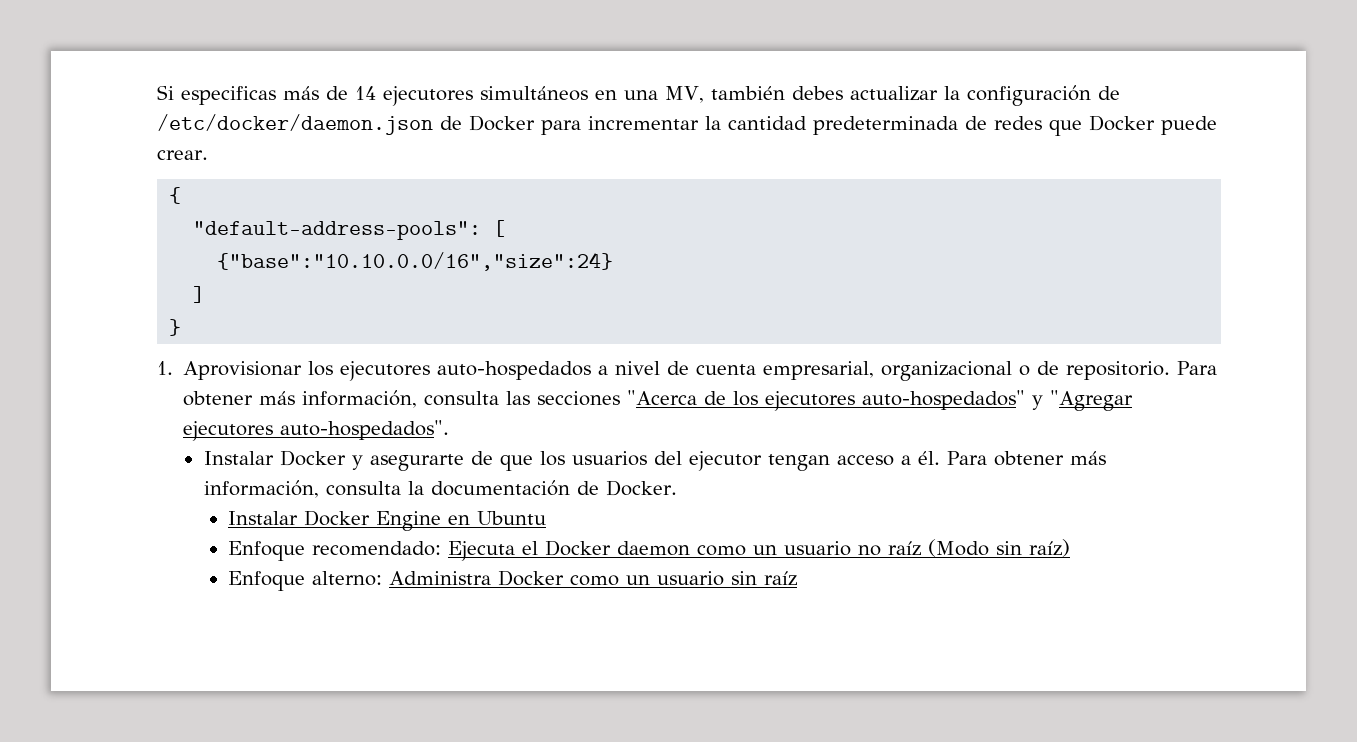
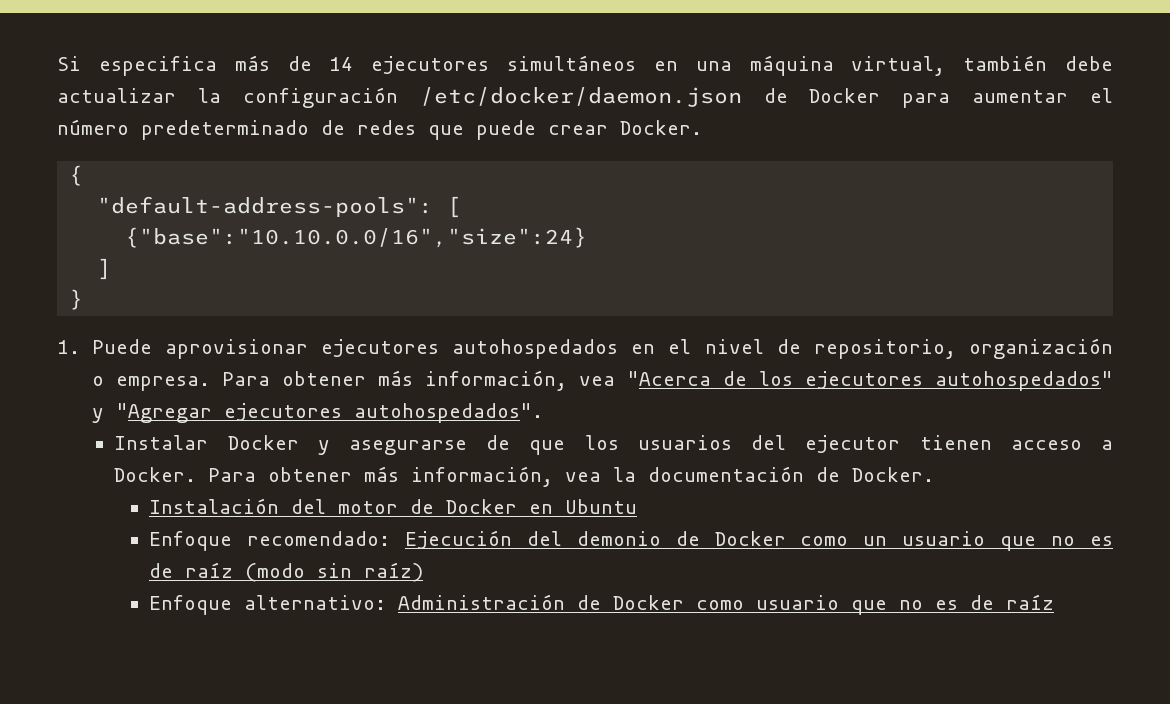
- Si especificas más de 14 ejecutores simultáneos en una MV, también debes actualizar la configuración de /etc/docker/daemon.json de Docker para incrementar la cantidad predeterminada de redes que Docker puede crear.
+ Si especifica más de 14 ejecutores simultáneos en una máquina virtual, también debe actualizar la configuración /etc/docker/daemon.json de Docker para aumentar el número predeterminado de redes que puede crear Docker.
- 1. Aprovisionar los ejecutores auto-hospedados a nivel de cuenta empresarial, organizacional o de repositorio. Para obtener más información, consulta las secciones "Acerca de los ejecutores auto-hospedados" y "Agregar ejecutores auto-hospedados".
+ 1. Puede aprovisionar ejecutores autohospedados en el nivel de repositorio, organización o empresa. Para obtener más información, vea "Acerca de los ejecutores autohospedados" y "Agregar ejecutores autohospedados".
- Instalar Docker y asegurarte de que los usuarios del ejecutor tengan acceso a él. Para obtener más información, consulta la documentación de Docker.
+ Instalar Docker y asegurarse de que los usuarios del ejecutor tienen acceso a Docker. Para obtener más información, vea la documentación de Docker.
- Instalar Docker Engine en Ubuntu
+ Instalación del motor de Docker en Ubuntu
- Enfoque recomendado: Ejecuta el Docker daemon como un usuario no raíz (Modo sin raíz)
- Enfoque alterno: Administra Docker como un usuario sin raíz
+ Enfoque recomendado: Ejecución del demonio de Docker como un usuario que no es de raíz (modo sin raíz)
+ Enfoque alternativo: Administración de Docker como usuario que no es de raíz

